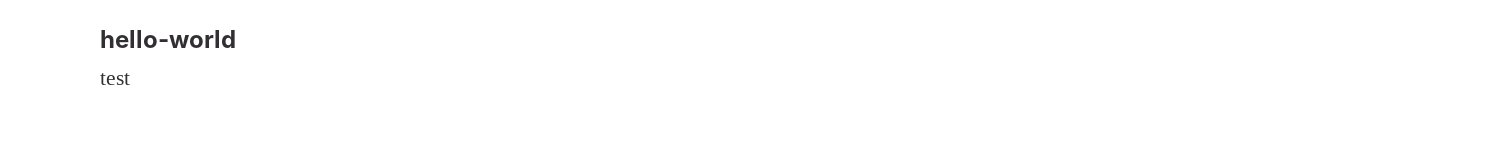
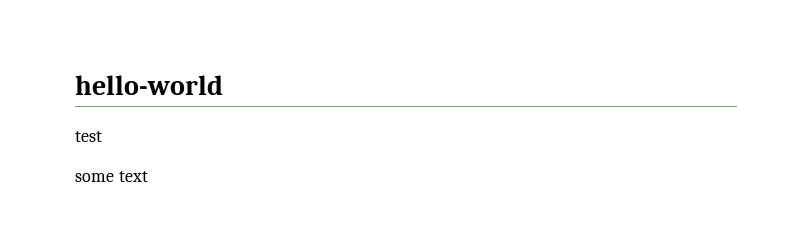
+ some text

